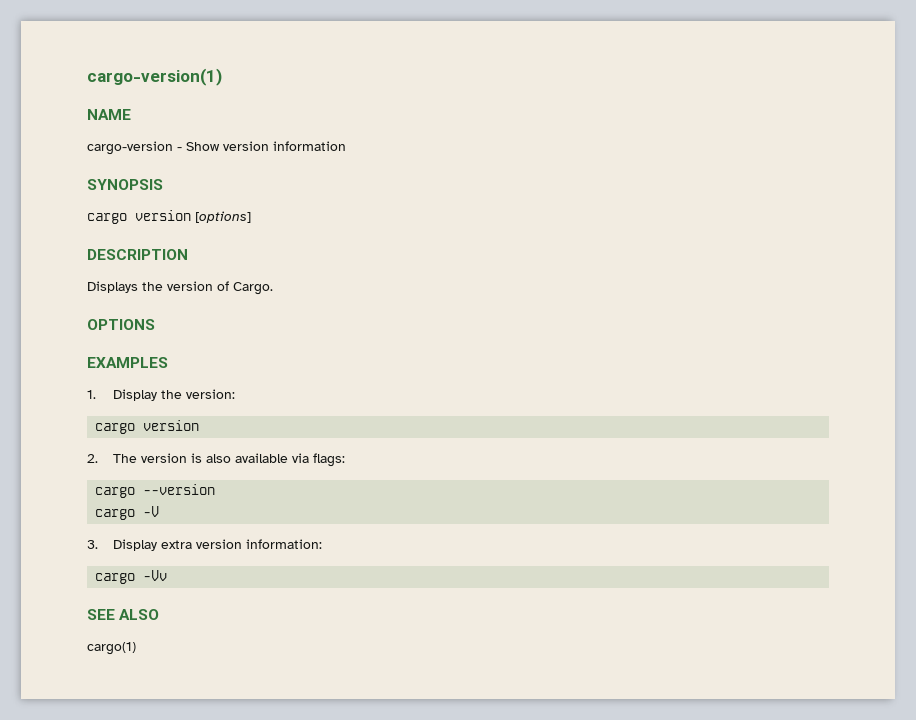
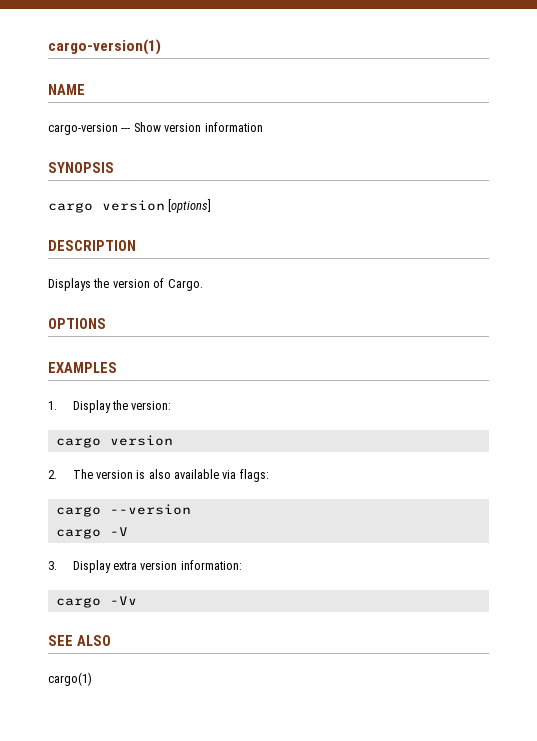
- cargo-version - Show version information
+ cargo-version --- Show version information

